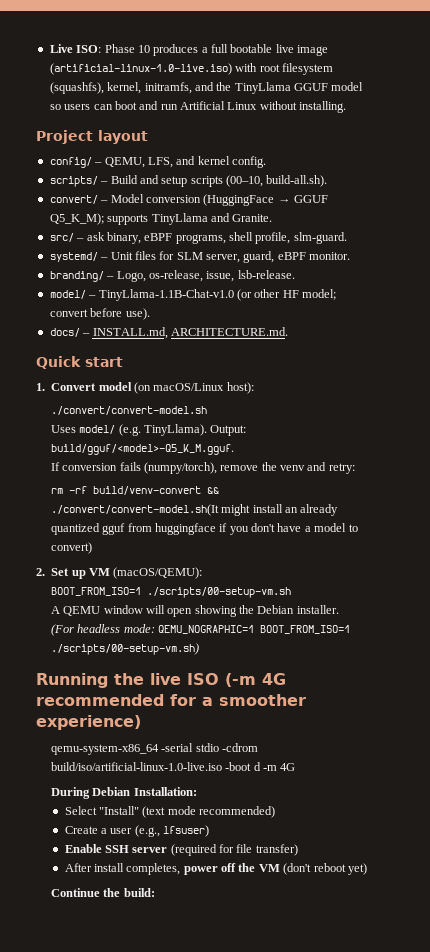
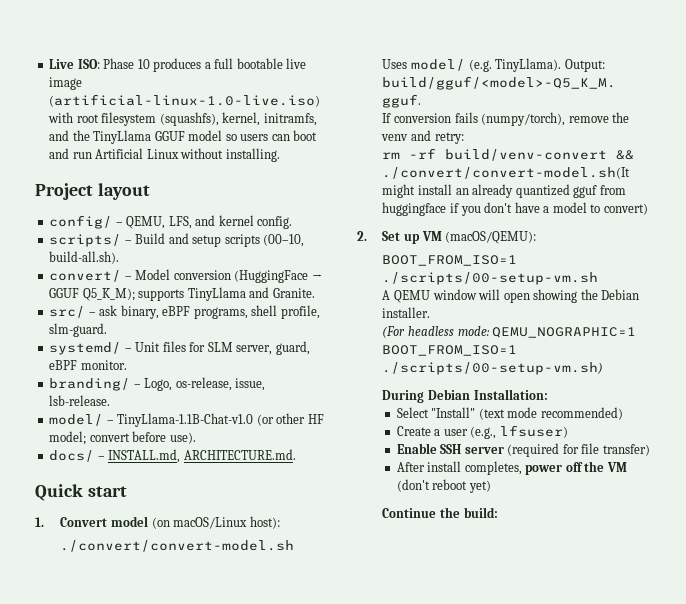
- Running the live ISO (-m 4G recommended for a smoother experience)
- qemu-system-x86_64 -serial stdio -cdrom build/iso/artificial-linux-1.0-live.iso -boot d -m 4G

